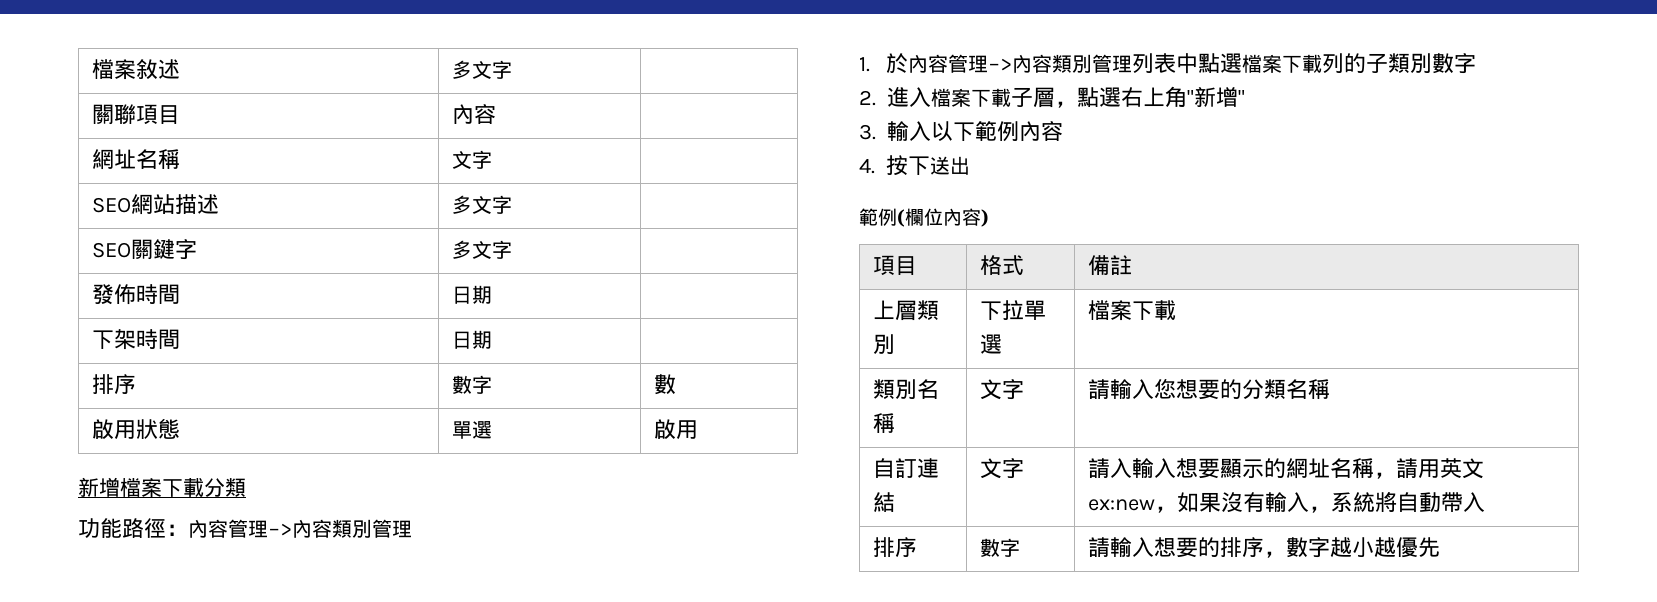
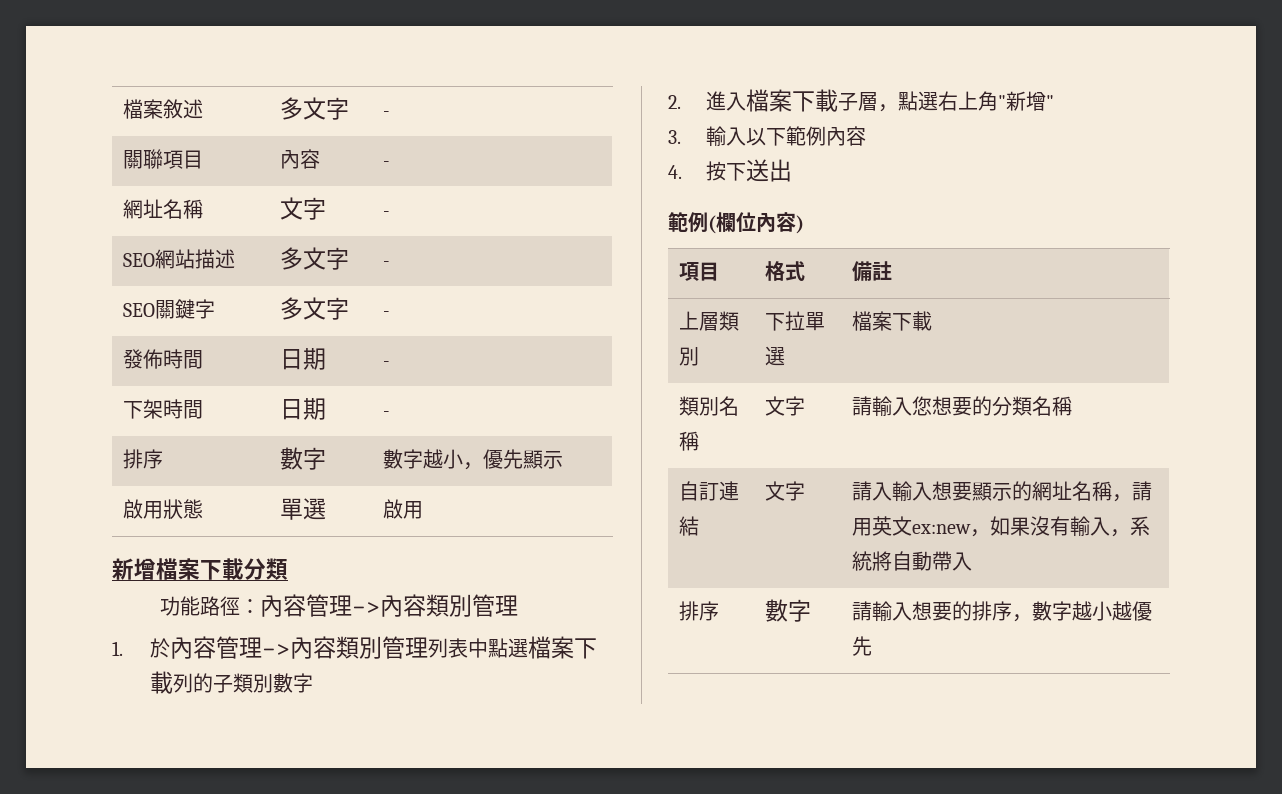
- 檔案敘述 | 多文字 |
+ 檔案敘述 | 多文字 | -
- 關聯項目 | 內容 |
+ 關聯項目 | 內容 | -
- 網址名稱 | 文字 |
+ 網址名稱 | 文字 | -
- SEO網站描述 | 多文字 |
+ SEO網站描述 | 多文字 | -
- SEO關鍵字 | 多文字 |
+ SEO關鍵字 | 多文字 | -
- 發佈時間 | 日期 |
+ 發佈時間 | 日期 | -
- 下架時間 | 日期 |
+ 下架時間 | 日期 | -
- 排序 | 數字 | 數
+ 排序 | 數字 | 數字越小，優先顯示

